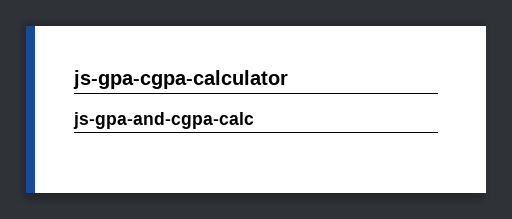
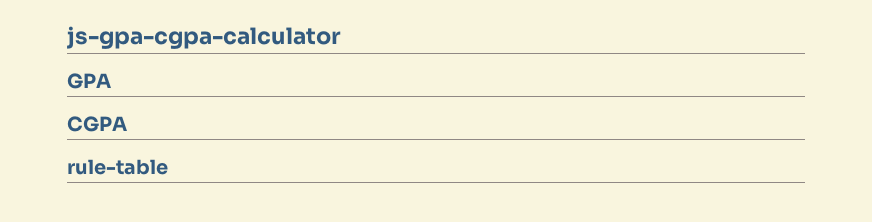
- js-gpa-and-cgpa-calc
+ GPA
+ CGPA
+ rule-table

